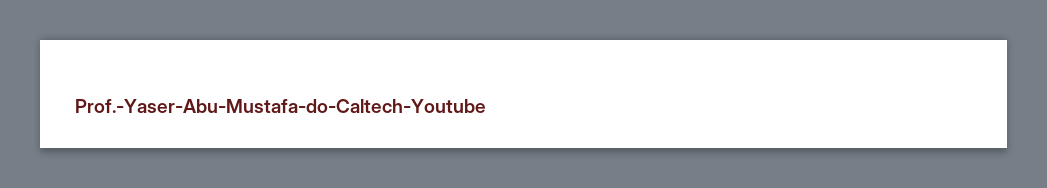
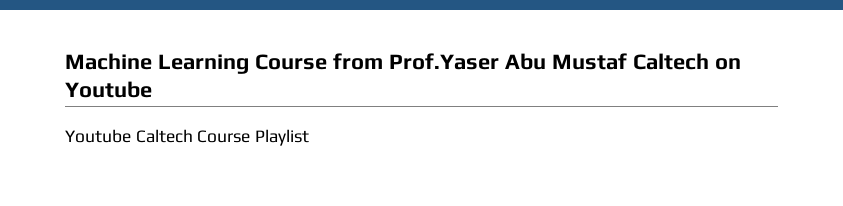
- Prof.-Yaser-Abu-Mustafa-do-Caltech-Youtube
+ Machine Learning Course from Prof.Yaser Abu Mustaf Caltech on Youtube
+ Youtube Caltech Course Playlist

